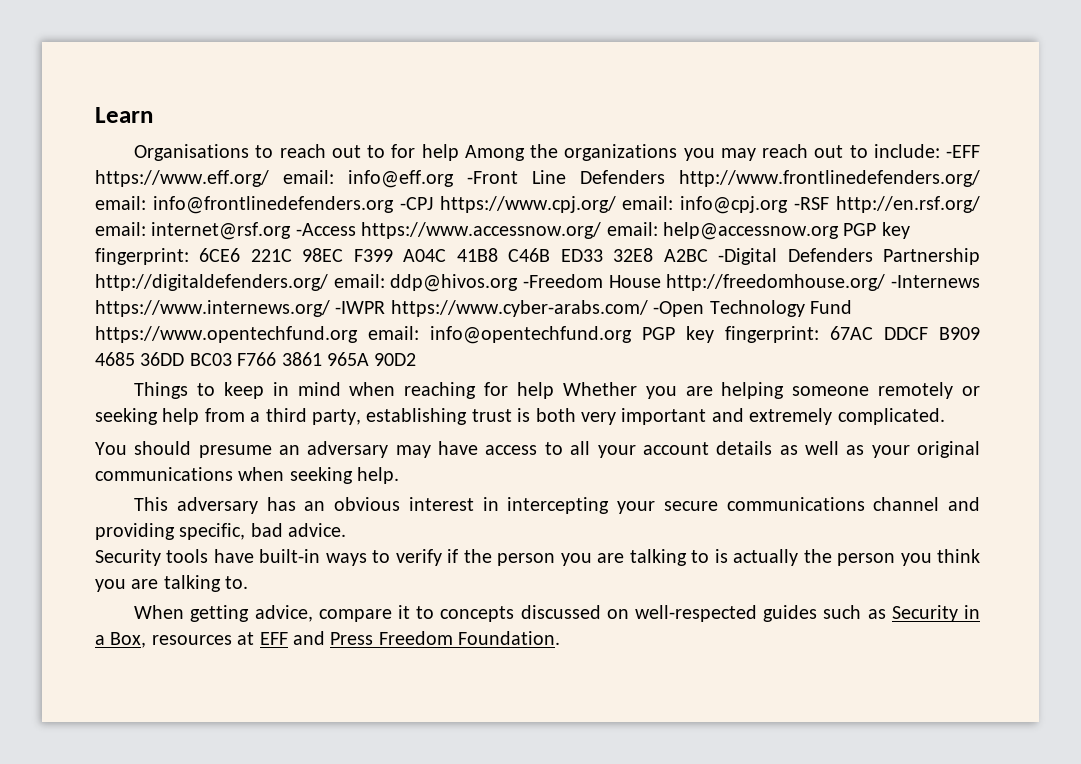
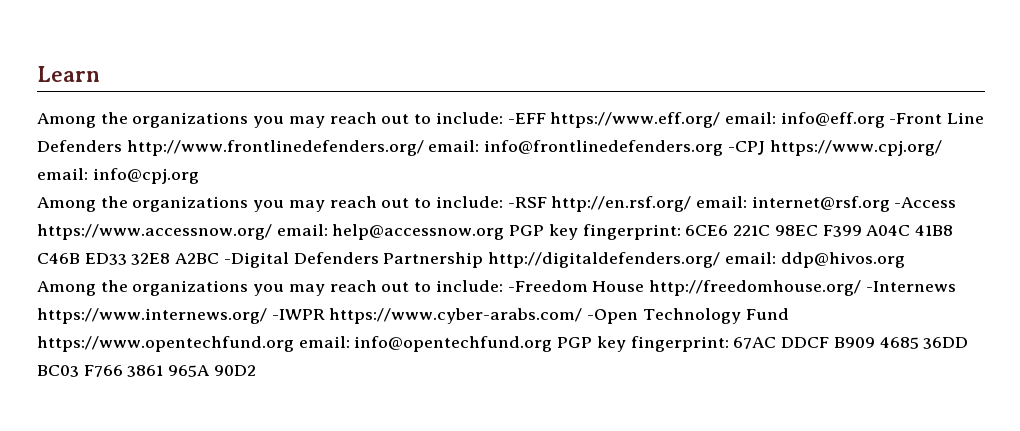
  Learn
- Organisations to reach out to for help Among the organizations you may reach out to include:
+ Among the organizations you may reach out to include:
- info@cpj.org -RSF http://en.rsf.org/ email:
+ info@cpj.org
+ Among the organizations you may reach out to include: -RSF http://en.rsf.org/ email:
- ddp@hivos.org -Freedom House http://freedomhouse.org/ -Internews https://www.internews.org/ -IWPR https://www.cyber-arabs.com/ -Open Technology Fund https://www.opentechfund.org email:
+ ddp@hivos.org
+ Among the organizations you may reach out to include: -Freedom House http://freedomhouse.org/ -Internews https://www.internews.org/ -IWPR https://www.cyber-arabs.com/ -Open Technology Fund https://www.opentechfund.org email:
- Things to keep in mind when reaching for help Whether you are helping someone remotely or seeking help from a third party, establishing trust is both very important and extremely complicated.
- You should presume an adversary may have access to all your account details as well as your original communications when seeking help.
- This adversary has an obvious interest in intercepting your secure communications channel and providing specific, bad advice.
- Security tools have built-in ways to verify if the person you are talking to is actually the person you think you are talking to.
- When getting advice, compare it to concepts discussed on well-respected guides such as Security in a Box, resources at EFF and Press Freedom Foundation.

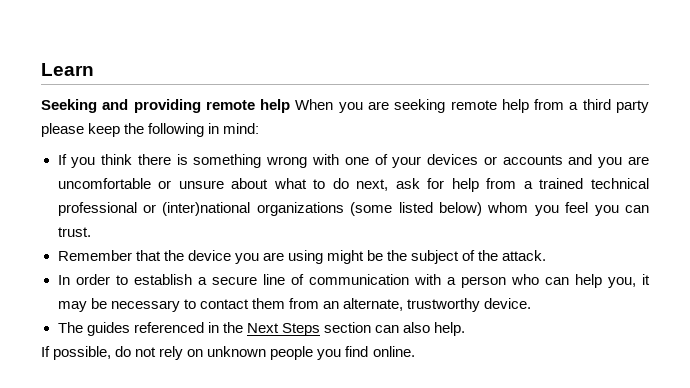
- Among the organizations you may reach out to include: -EFF https://www.eff.org/ email: info@eff.org -Front Line Defenders http://www.frontlinedefenders.org/ email: info@frontlinedefenders.org -CPJ https://www.cpj.org/ email: info@cpj.org
- Among the organizations you may reach out to include: -RSF http://en.rsf.org/ email: internet@rsf.org -Access https://www.accessnow.org/ email: help@accessnow.org PGP key fingerprint: 6CE6 221C 98EC F399 A04C 41B8 C46B ED33 32E8 A2BC -Digital Defenders Partnership http://digitaldefenders.org/ email: ddp@hivos.org
- Among the organizations you may reach out to include: -Freedom House http://freedomhouse.org/ -Internews https://www.internews.org/ -IWPR https://www.cyber-arabs.com/ -Open Technology Fund https://www.opentechfund.org email: info@opentechfund.org PGP key fingerprint: 67AC DDCF B909 4685 36DD BC03 F766 3861 965A 90D2
+ Seeking and providing remote help When you are seeking remote help from a third party please keep the following in mind:
+ If you think there is something wrong with one of your devices or accounts and you are uncomfortable or unsure about what to do next, ask for help from a trained technical professional or (inter)national organizations (some listed below) whom you feel you can trust.
+ Remember that the device you are using might be the subject of the attack.
+ In order to establish a secure line of communication with a person who can help you, it may be necessary to contact them from an alternate, trustworthy device.
+ The guides referenced in the Next Steps section can also help.
+ If possible, do not rely on unknown people you find online.

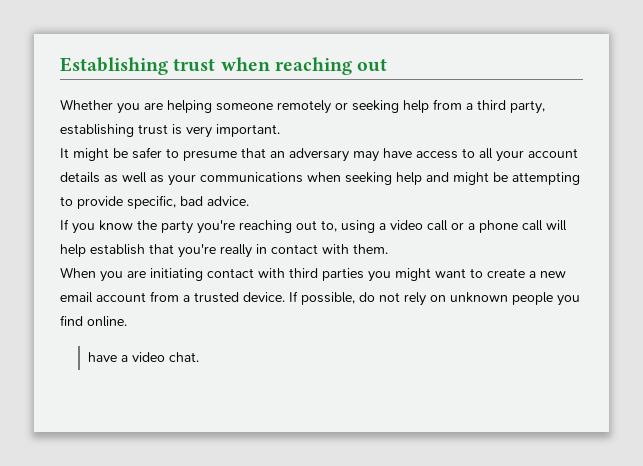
- Learn
- Seeking and providing remote help When you are seeking remote help from a third party please keep the following in mind:
- If you think there is something wrong with one of your devices or accounts and you are uncomfortable or unsure about what to do next, ask for help from a trained technical professional or (inter)national organizations (some listed below) whom you feel you can trust.
- Remember that the device you are using might be the subject of the attack.
- In order to establish a secure line of communication with a person who can help you, it may be necessary to contact them from an alternate, trustworthy device.
- The guides referenced in the Next Steps section can also help.
- If possible, do not rely on unknown people you find online.
+ Establishing trust when reaching out
+ Whether you are helping someone remotely or seeking help from a third party, establishing trust is very important.
+ It might be safer to presume that an adversary may have access to all your account details as well as your communications when seeking help and might be attempting to provide specific, bad advice.
+ If you know the party you're reaching out to, using a video call or a phone call will help establish that you're really in contact with them.
+ When you are initiating contact with third parties you might want to create a new email account from a trusted device. If possible, do not rely on unknown people you find online.
+ have a video chat.

